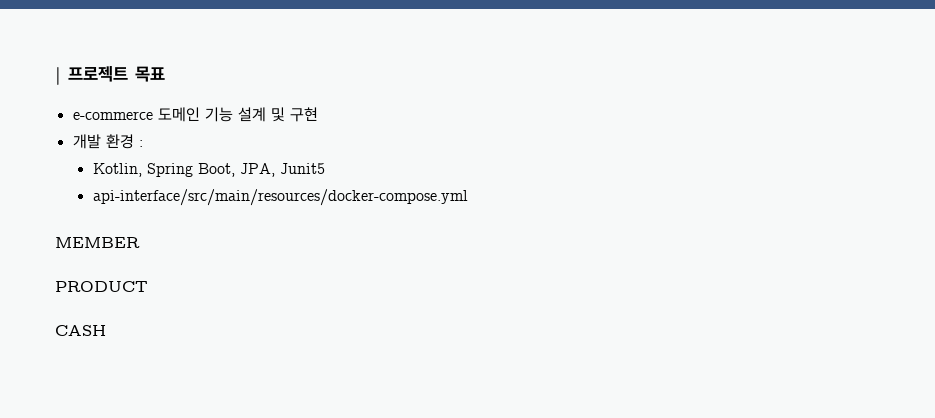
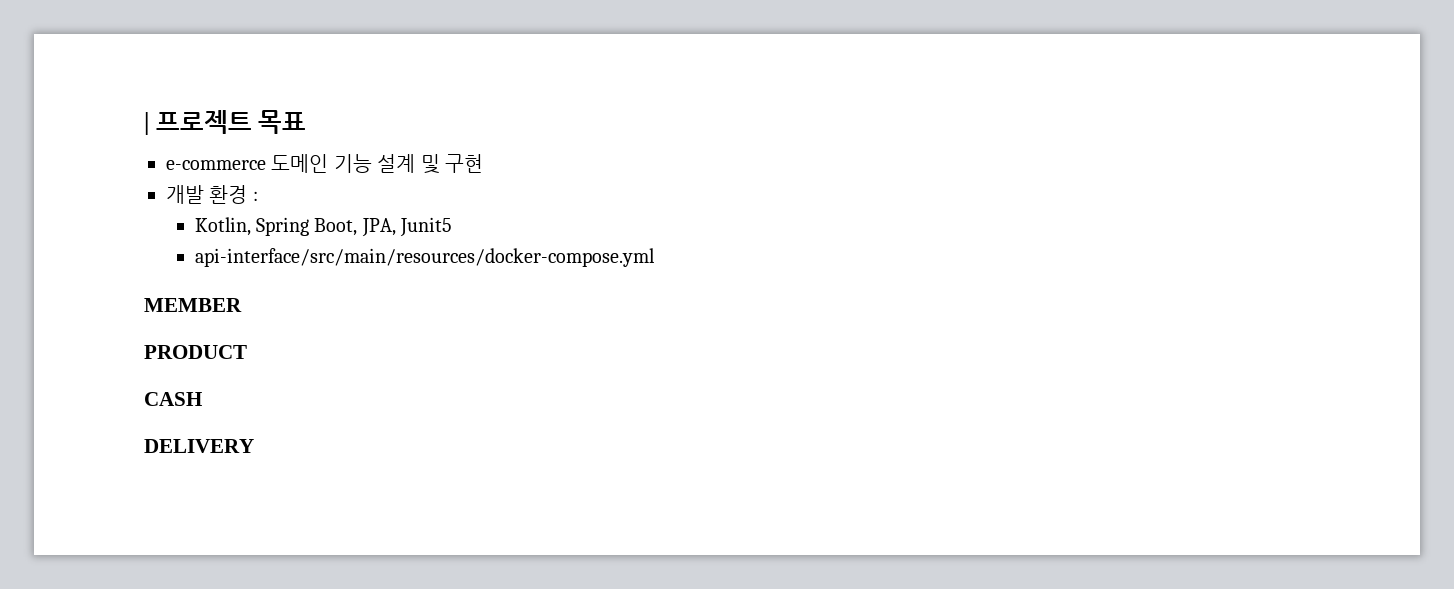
+ DELIVERY

